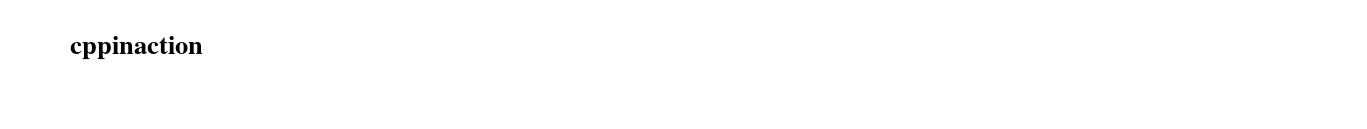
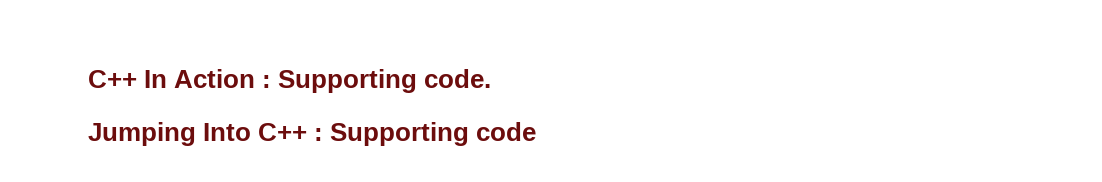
- cppinaction
+ C++ In Action : Supporting code.
+ Jumping Into C++ : Supporting code

